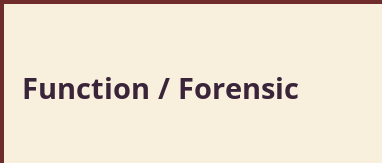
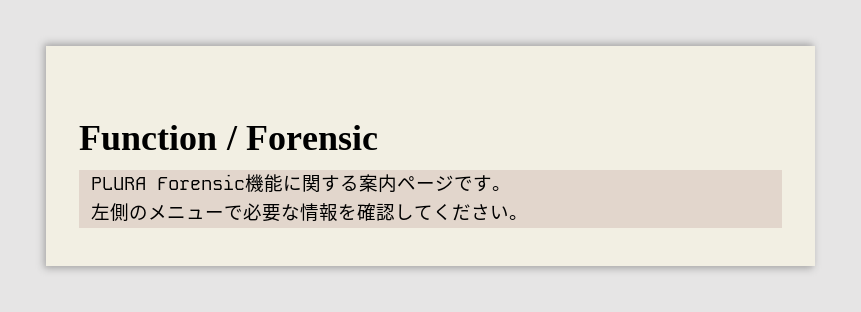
+ PLURA Forensic機能に関する案内ページです。
+ 左側のメニューで必要な情報を確認してください。

